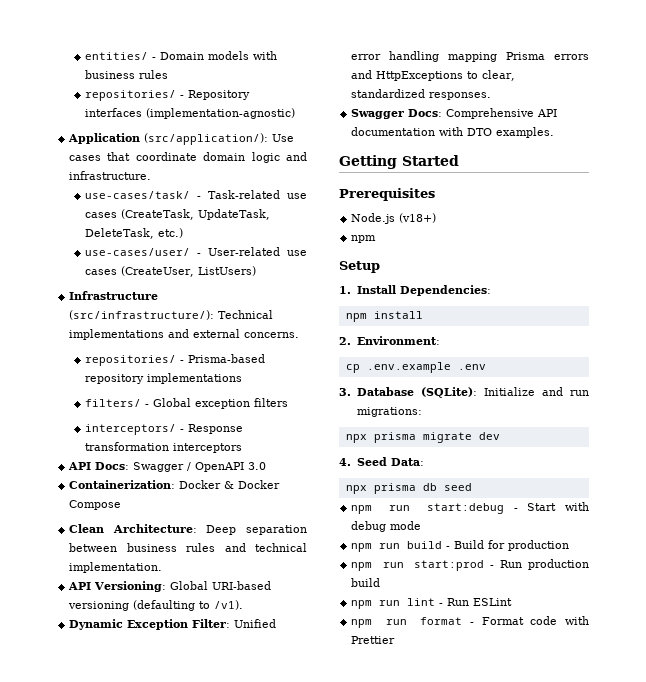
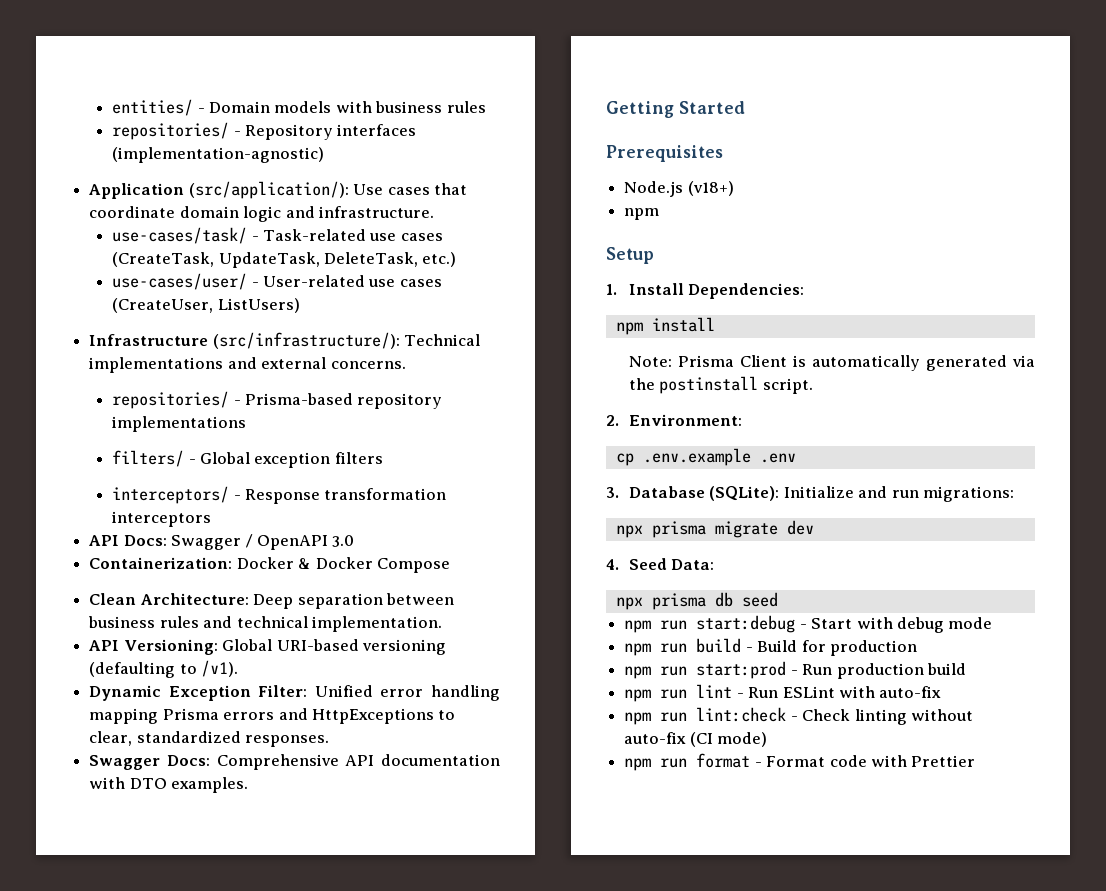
+ Note: Prisma Client is automatically generated via the postinstall script.
- npm run lint - Run ESLint
+ npm run lint - Run ESLint with auto-fix
+ npm run lint:check - Check linting without auto-fix (CI mode)

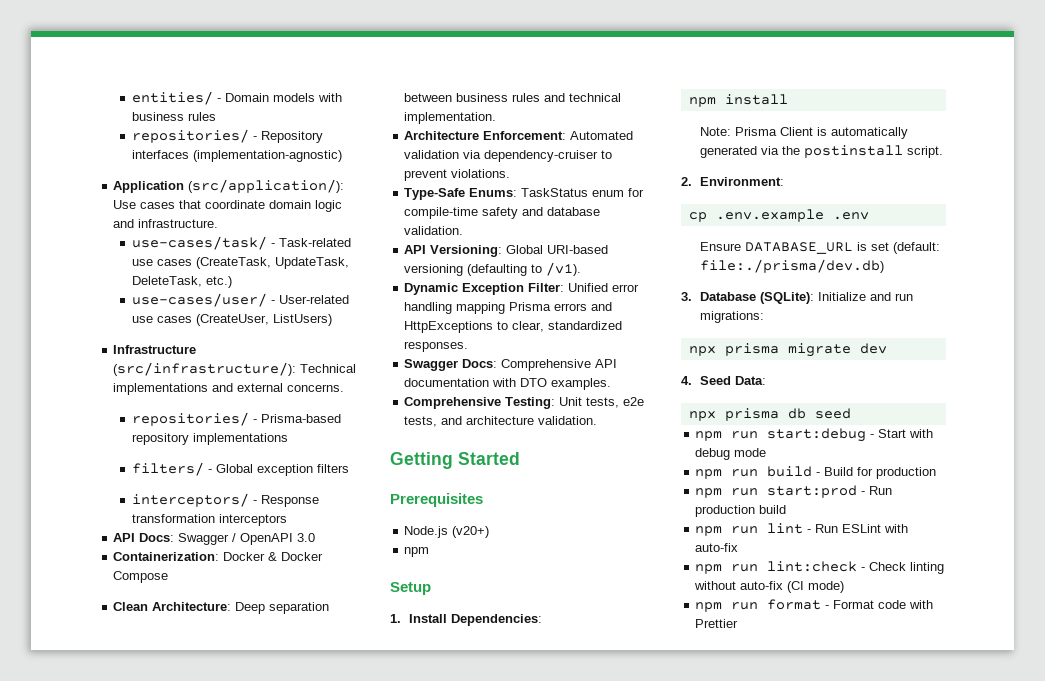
+ Architecture Enforcement: Automated validation via dependency-cruiser to prevent violations.
+ Type-Safe Enums: TaskStatus enum for compile-time safety and database validation.
+ Comprehensive Testing: Unit tests, e2e tests, and architecture validation.
- Node.js (v18+)
+ Node.js (v20+)
+ Ensure DATABASE_URL is set (default: file:./prisma/dev.db)

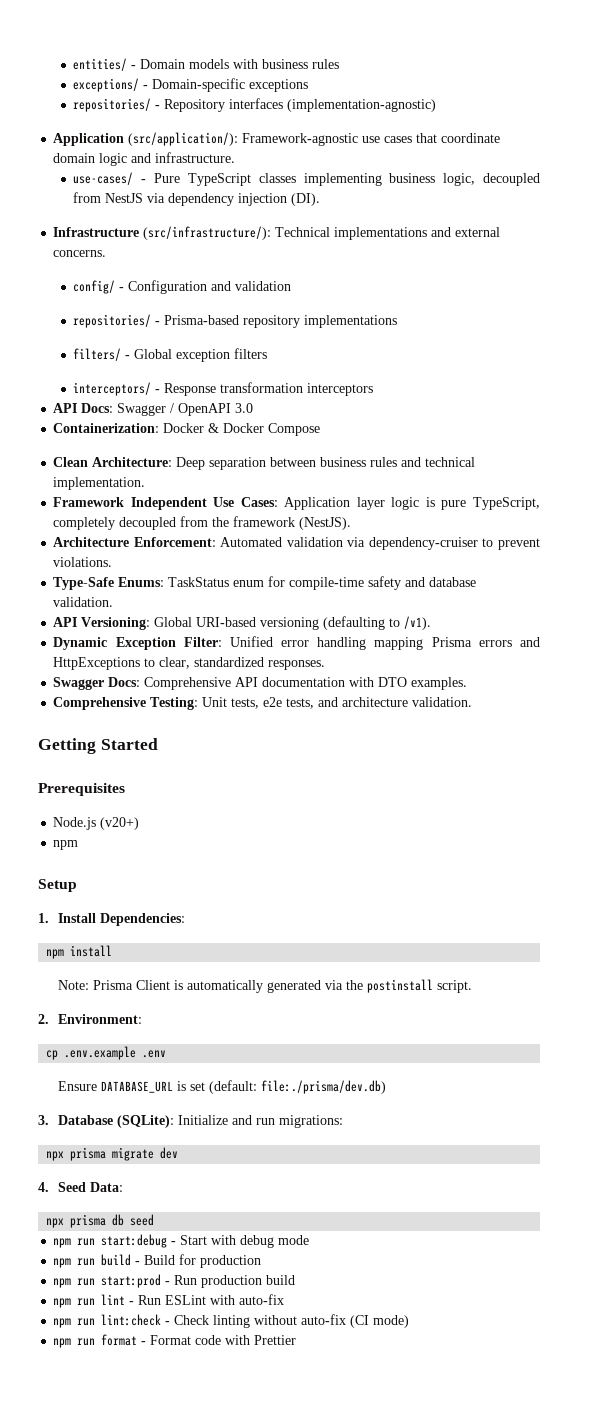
+ exceptions/ - Domain-specific exceptions
- Application (src/application/): Use cases that coordinate domain logic and infrastructure.
+ Application (src/application/): Framework-agnostic use cases that coordinate domain logic and infrastructure.
- use-cases/task/ - Task-related use cases (CreateTask, UpdateTask, DeleteTask, etc.)
- use-cases/user/ - User-related use cases (CreateUser, ListUsers)
+ use-cases/ - Pure TypeScript classes implementing business logic, decoupled from NestJS via dependency injection (DI).
+ config/ - Configuration and validation
+ Framework Independent Use Cases: Application layer logic is pure TypeScript, completely decoupled from the framework (NestJS).

